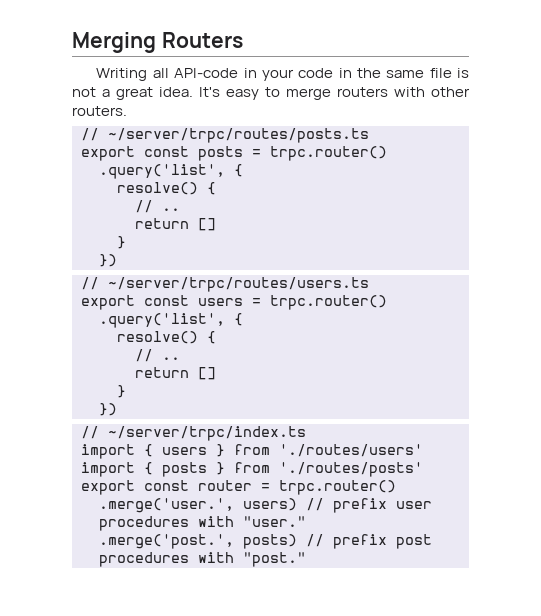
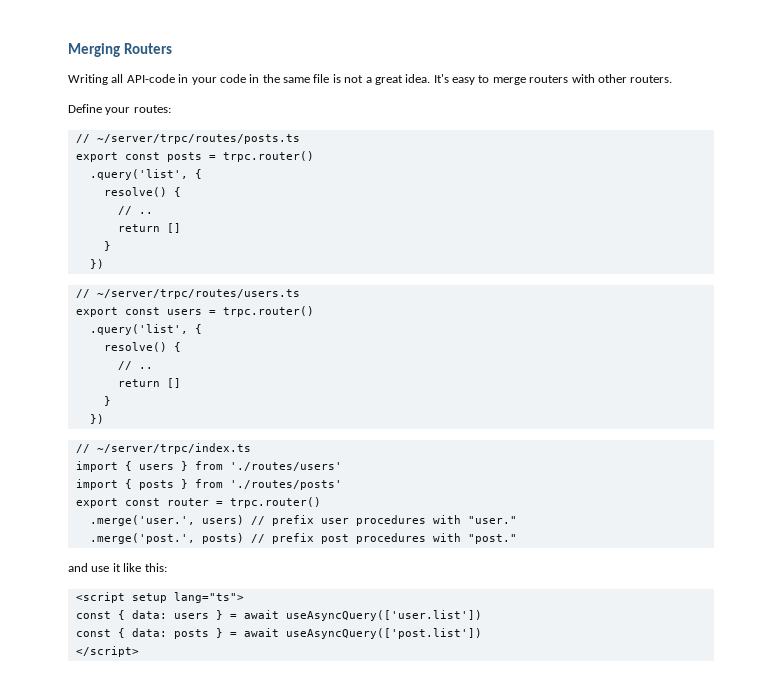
+ Define your routes:
+ and use it like this:
+ <script setup lang="ts">
+ const { data: users } = await useAsyncQuery(['user.list'])
+ const { data: posts } = await useAsyncQuery(['post.list'])
+ </script>

